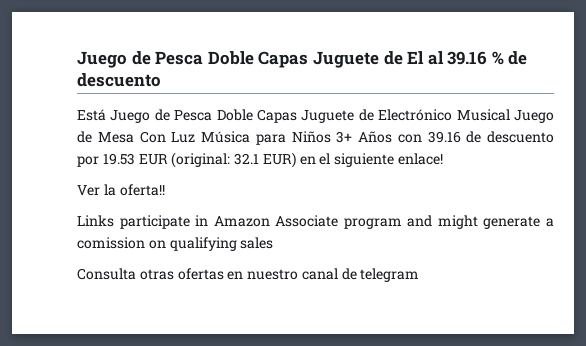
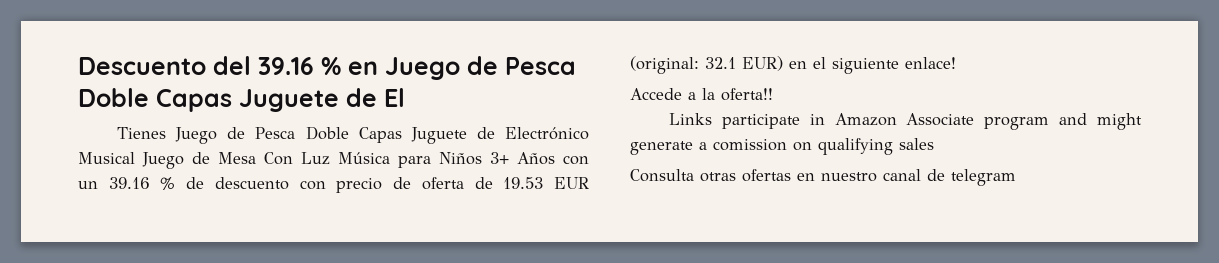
- Juego de Pesca Doble Capas Juguete de El al 39.16 % de descuento
- Está Juego de Pesca Doble Capas Juguete de Electrónico Musical Juego de Mesa Con Luz Música para Niños 3+ Años con 39.16 de descuento por 19.53 EUR (original: 32.1 EUR) en el siguiente enlace!
+ Descuento del 39.16 % en Juego de Pesca Doble Capas Juguete de El
+ Tienes Juego de Pesca Doble Capas Juguete de Electrónico Musical Juego de Mesa Con Luz Música para Niños 3+ Años con un 39.16 % de descuento con precio de oferta de 19.53 EUR (original: 32.1 EUR) en el siguiente enlace!
- Ver la oferta!!
+ Accede a la oferta!!

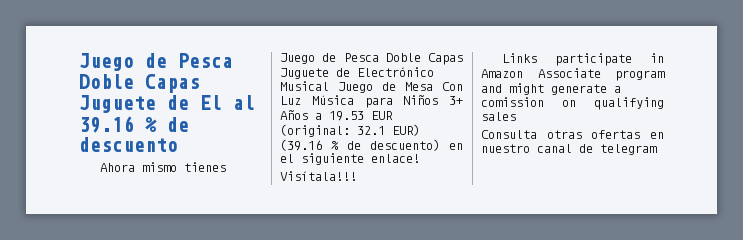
- Descuento del 39.16 % en Juego de Pesca Doble Capas Juguete de El
- Tienes Juego de Pesca Doble Capas Juguete de Electrónico Musical Juego de Mesa Con Luz Música para Niños 3+ Años con un 39.16 % de descuento con precio de oferta de 19.53 EUR (original: 32.1 EUR) en el siguiente enlace!
+ Juego de Pesca Doble Capas Juguete de El al 39.16 % de descuento
+ Ahora mismo tienes Juego de Pesca Doble Capas Juguete de Electrónico Musical Juego de Mesa Con Luz Música para Niños 3+ Años a 19.53 EUR (original: 32.1 EUR) (39.16 % de descuento) en el siguiente enlace!
- Accede a la oferta!!
+ Visítala!!!

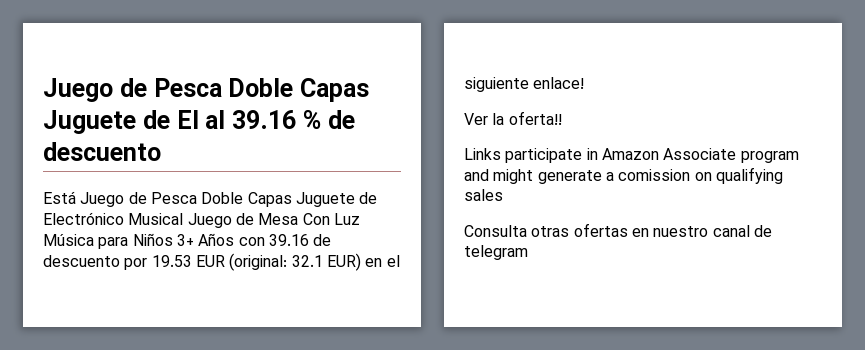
- Ahora mismo tienes Juego de Pesca Doble Capas Juguete de Electrónico Musical Juego de Mesa Con Luz Música para Niños 3+ Años a 19.53 EUR (original: 32.1 EUR) (39.16 % de descuento) en el siguiente enlace!
+ Está Juego de Pesca Doble Capas Juguete de Electrónico Musical Juego de Mesa Con Luz Música para Niños 3+ Años con 39.16 de descuento por 19.53 EUR (original: 32.1 EUR) en el siguiente enlace!
- Visítala!!!
+ Ver la oferta!!

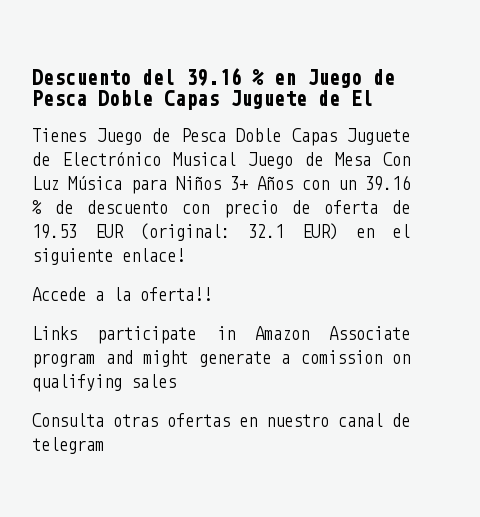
- Juego de Pesca Doble Capas Juguete de El al 39.16 % de descuento
- Está Juego de Pesca Doble Capas Juguete de Electrónico Musical Juego de Mesa Con Luz Música para Niños 3+ Años con 39.16 de descuento por 19.53 EUR (original: 32.1 EUR) en el siguiente enlace!
+ Descuento del 39.16 % en Juego de Pesca Doble Capas Juguete de El
+ Tienes Juego de Pesca Doble Capas Juguete de Electrónico Musical Juego de Mesa Con Luz Música para Niños 3+ Años con un 39.16 % de descuento con precio de oferta de 19.53 EUR (original: 32.1 EUR) en el siguiente enlace!
- Ver la oferta!!
+ Accede a la oferta!!

